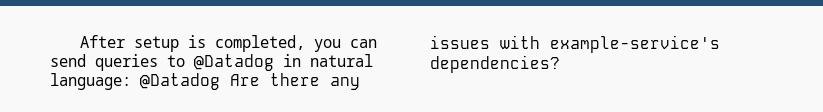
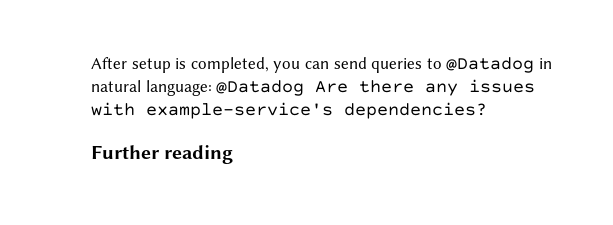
+ Further reading

